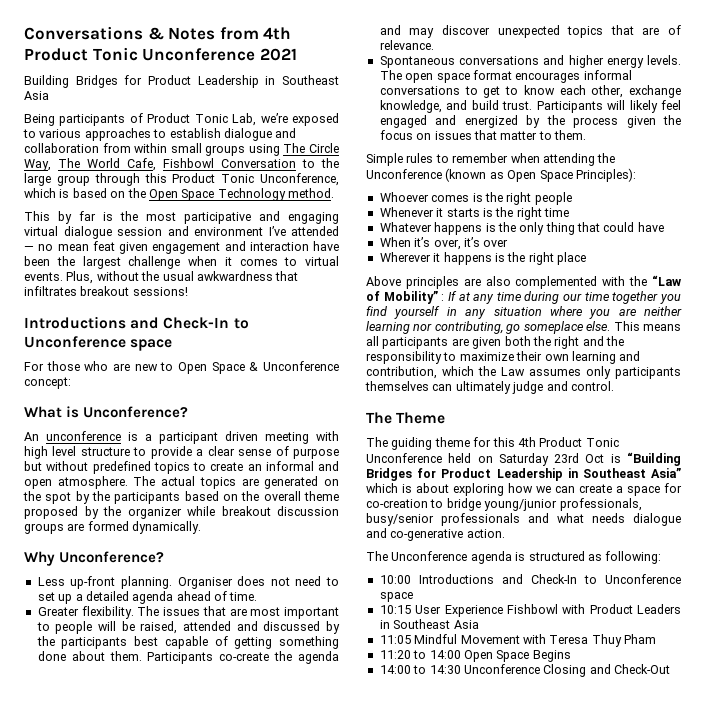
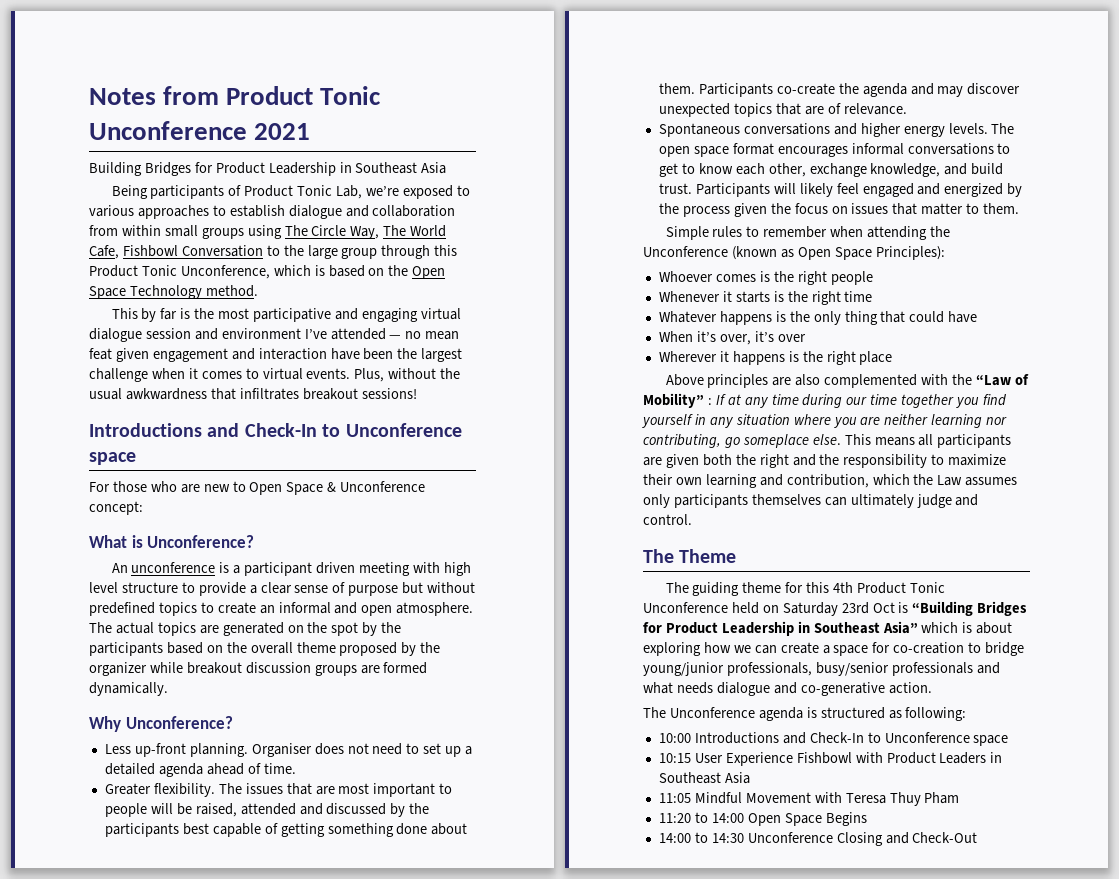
- Conversations & Notes from 4th Product Tonic Unconference 2021
+ Notes from Product Tonic Unconference 2021

